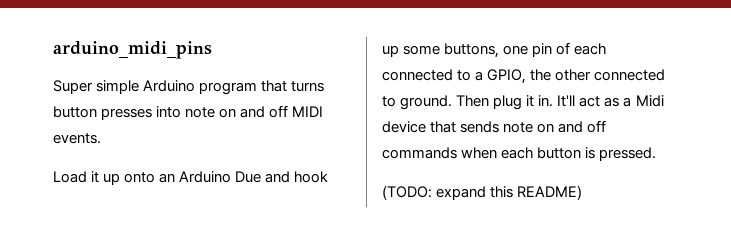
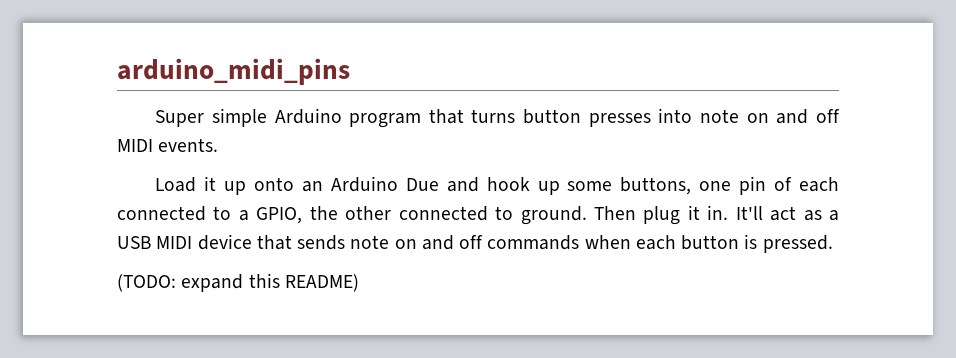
- It'll act as a Midi device that sends note on and off commands when each button is pressed.
+ It'll act as a USB MIDI device that sends note on and off commands when each button is pressed.

